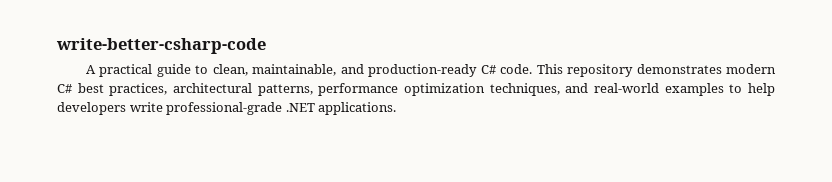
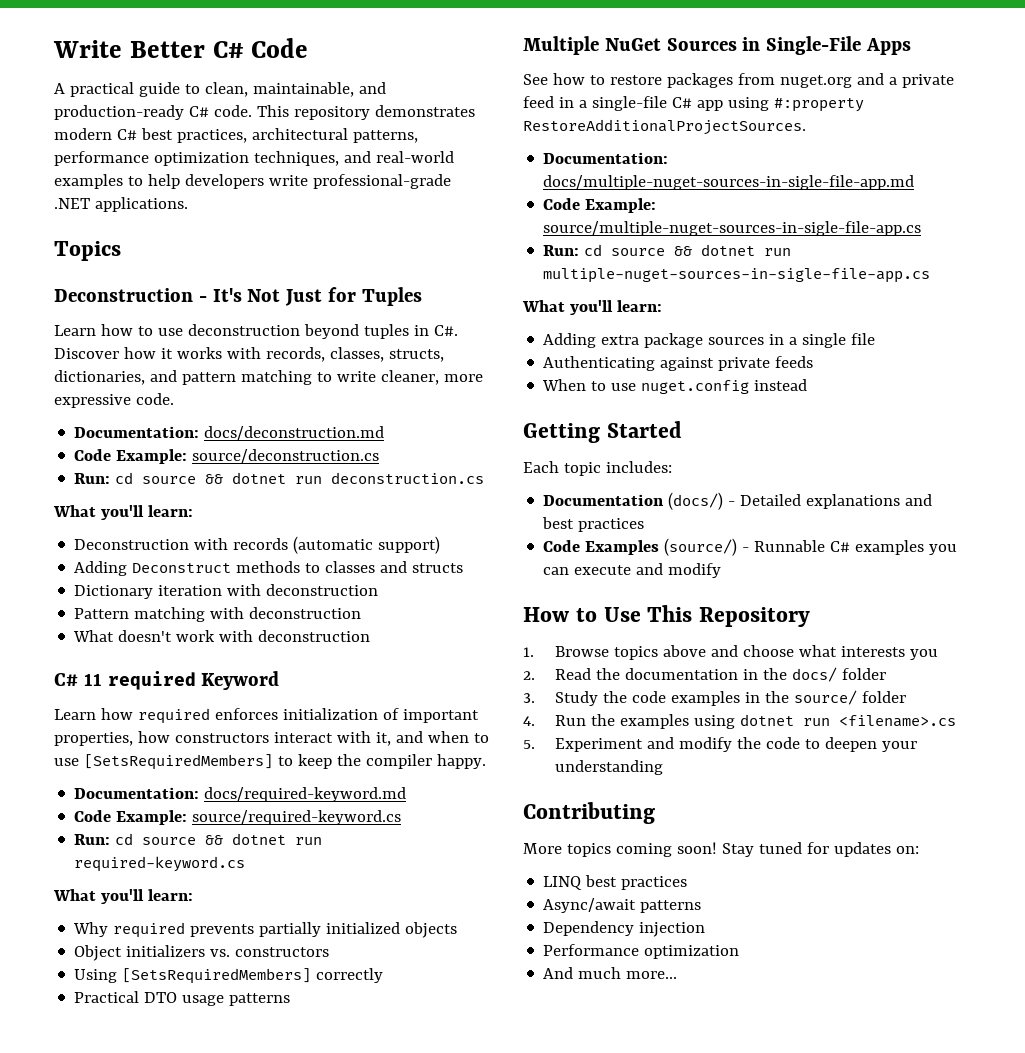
- write-better-csharp-code
+ Write Better C# Code
+ Topics
+ Deconstruction - It's Not Just for Tuples
+ Learn how to use deconstruction beyond tuples in C#. Discover how it works with records, classes, structs, dictionaries, and pattern matching to write cleaner, more expressive code.
+ Documentation: docs/deconstruction.md
+ Code Example: source/deconstruction.cs
+ Run: cd source && dotnet run deconstruction.cs
+ What you'll learn:
+ Deconstruction with records (automatic support)
+ Adding Deconstruct methods to classes and structs
+ Dictionary iteration with deconstruction
+ Pattern matching with deconstruction
+ What doesn't work with deconstruction
+ C# 11 required Keyword
+ Learn how required enforces initialization of important properties, how constructors interact with it, and when to use [SetsRequiredMembers] to keep the compiler happy.
+ Documentation: docs/required-keyword.md
+ Code Example: source/required-keyword.cs
+ Run: cd source && dotnet run required-keyword.cs
+ What you'll learn:
+ Why required prevents partially initialized objects
+ Object initializers vs. constructors
+ Using [SetsRequiredMembers] correctly
+ Practical DTO usage patterns
+ Multiple NuGet Sources in Single-File Apps
+ See how to restore packages from nuget.org and a private feed in a single-file C# app using #:property RestoreAdditionalProjectSources.
+ Documentation: docs/multiple-nuget-sources-in-sigle-file-app.md
+ Code Example: source/multiple-nuget-sources-in-sigle-file-app.cs
+ Run: cd source && dotnet run multiple-nuget-sources-in-sigle-file-app.cs
+ What you'll learn:
+ Adding extra package sources in a single file
+ Authenticating against private feeds
+ When to use nuget.config instead
+ Getting Started
+ Each topic includes:
+ Documentation (docs/) - Detailed explanations and best practices
+ Code Examples (source/) - Runnable C# examples you can execute and modify
+ How to Use This Repository
+ 1. Browse topics above and choose what interests you
+ 2. Read the documentation in the docs/ folder
+ 3. Study the code examples in the source/ folder
+ 4. Run the examples using dotnet run <filename>.cs
+ 5. Experiment and modify the code to deepen your understanding
+ Contributing
+ More topics coming soon! Stay tuned for updates on:
+ LINQ best practices
+ Async/await patterns
+ Dependency injection
+ Performance optimization
+ And much more...

